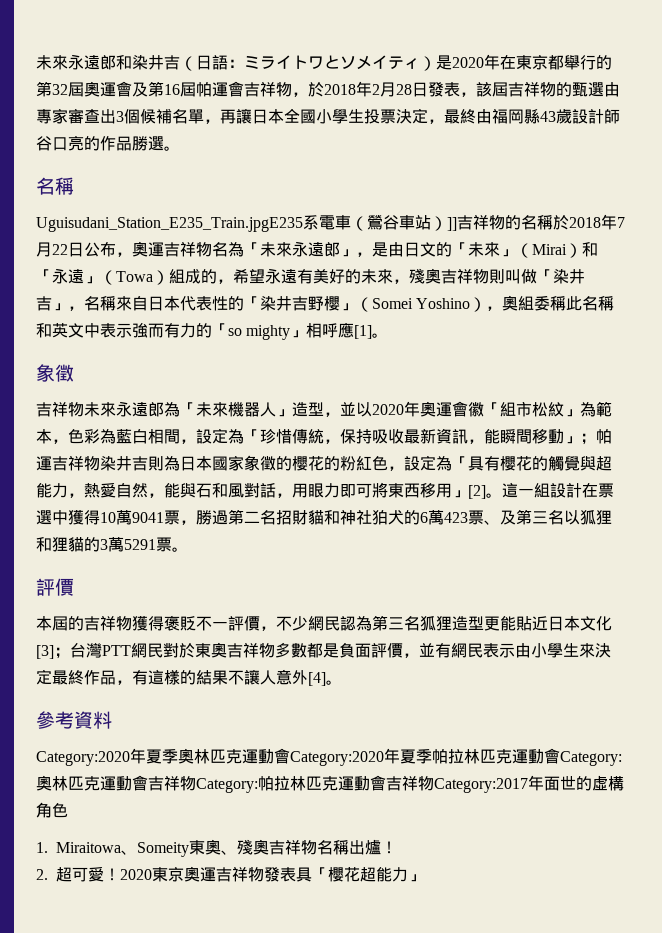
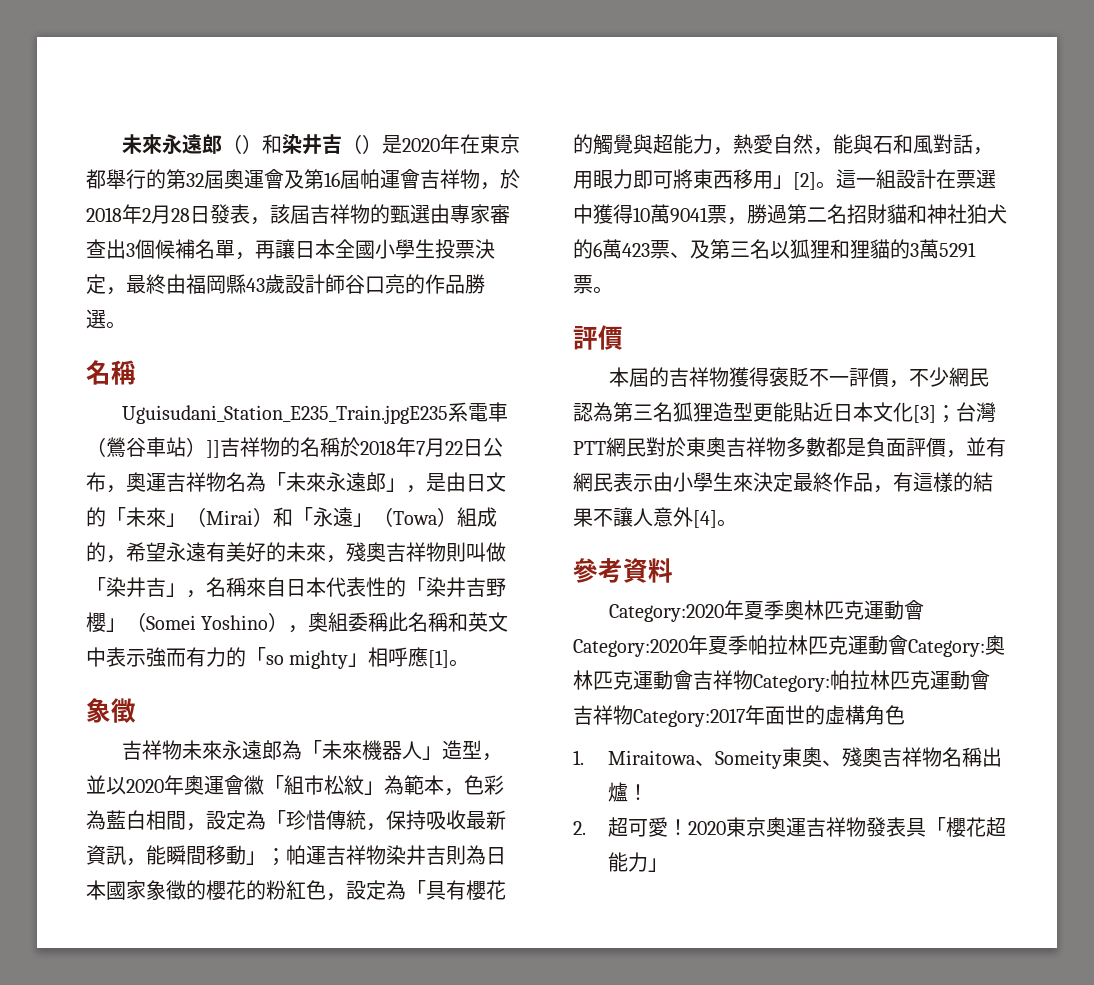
- 未來永遠郎和染井吉（日語：ミライトワとソメイティ）是2020年在東京都舉行的第32屆奧運會及第16屆帕運會吉祥物，於2018年2月28日發表，該屆吉祥物的甄選由專家審查出3個候補名單，再讓日本全國小學生投票決定，最終由福岡縣43歲設計師谷口亮的作品勝選。
+ 未來永遠郎（）和染井吉（）是2020年在東京都舉行的第32屆奧運會及第16屆帕運會吉祥物，於2018年2月28日發表，該屆吉祥物的甄選由專家審查出3個候補名單，再讓日本全國小學生投票決定，最終由福岡縣43歲設計師谷口亮的作品勝選。

